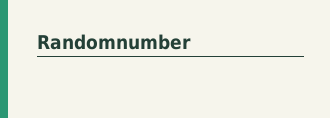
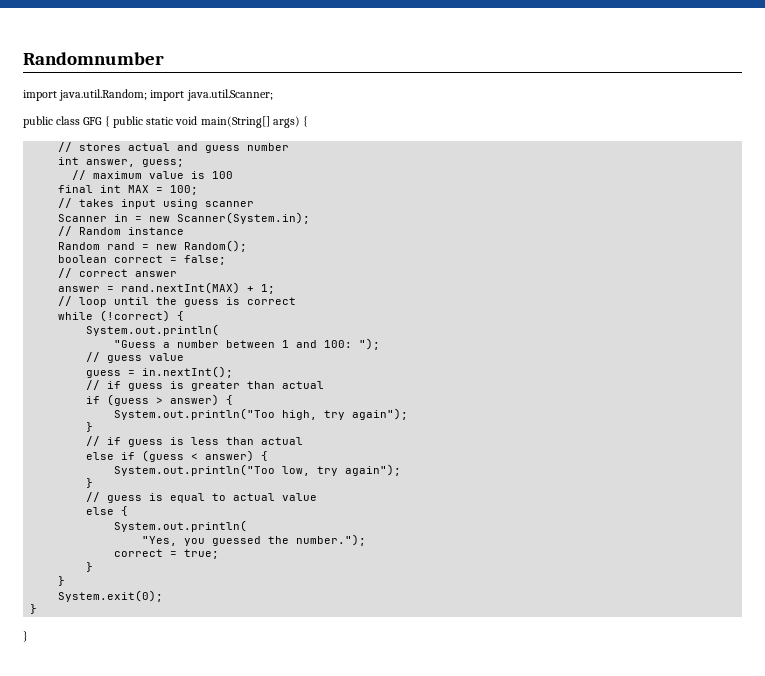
+ import java.util.Random; import java.util.Scanner;
+ public class GFG { public static void main(String[] args) {
+ // stores actual and guess number
+ int answer, guess;
+ // maximum value is 100
+ final int MAX = 100;
+ // takes input using scanner
+ Scanner in = new Scanner(System.in);
+ // Random instance
+ Random rand = new Random();
+ boolean correct = false;
+ // correct answer
+ answer = rand.nextInt(MAX) + 1;
+ // loop until the guess is correct
+ while (!correct) {
+ System.out.println(
+ "Guess a number between 1 and 100: ");
+ // guess value
+ guess = in.nextInt();
+ // if guess is greater than actual
+ if (guess > answer) {
+ System.out.println("Too high, try again");
+ }
+ // if guess is less than actual
+ else if (guess < answer) {
+ System.out.println("Too low, try again");
+ }
+ // guess is equal to actual value
+ else {
+ System.out.println(
+ "Yes, you guessed the number.");
+ correct = true;
+ }
+ }
+ System.exit(0);
+ }
+ }

